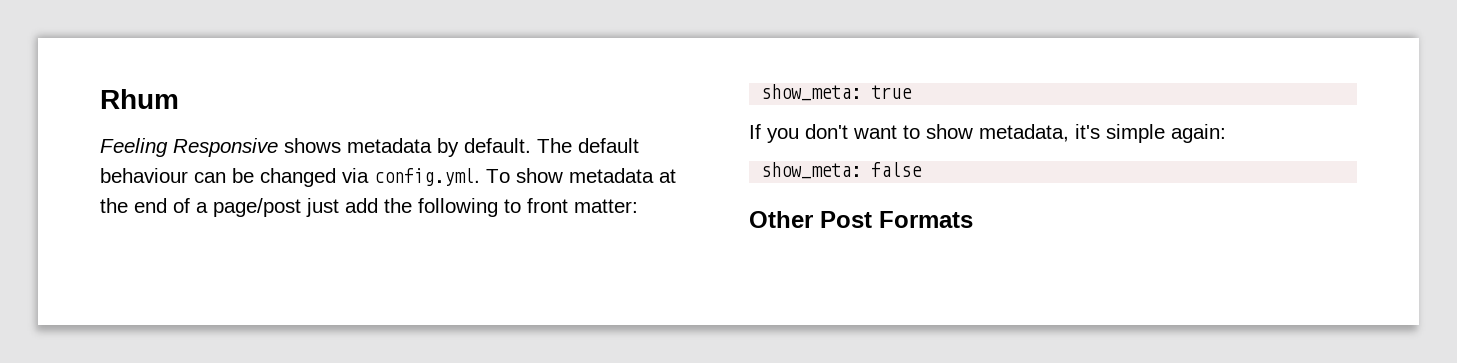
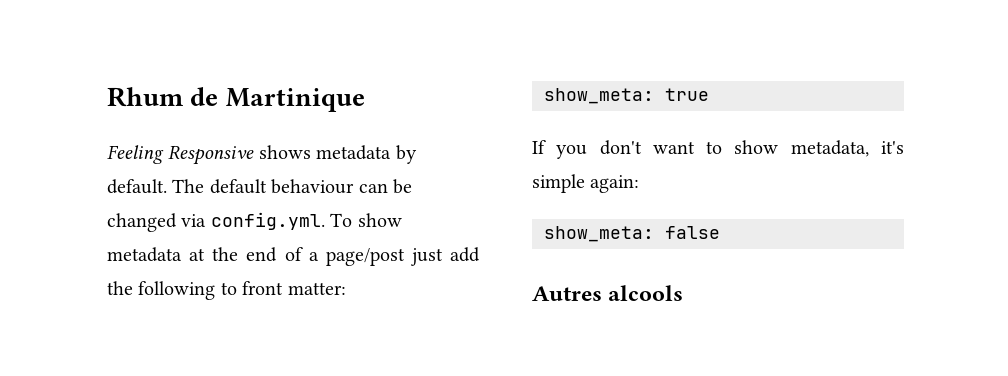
- Rhum
+ Rhum de Martinique
- Other Post Formats
+ Autres alcools

